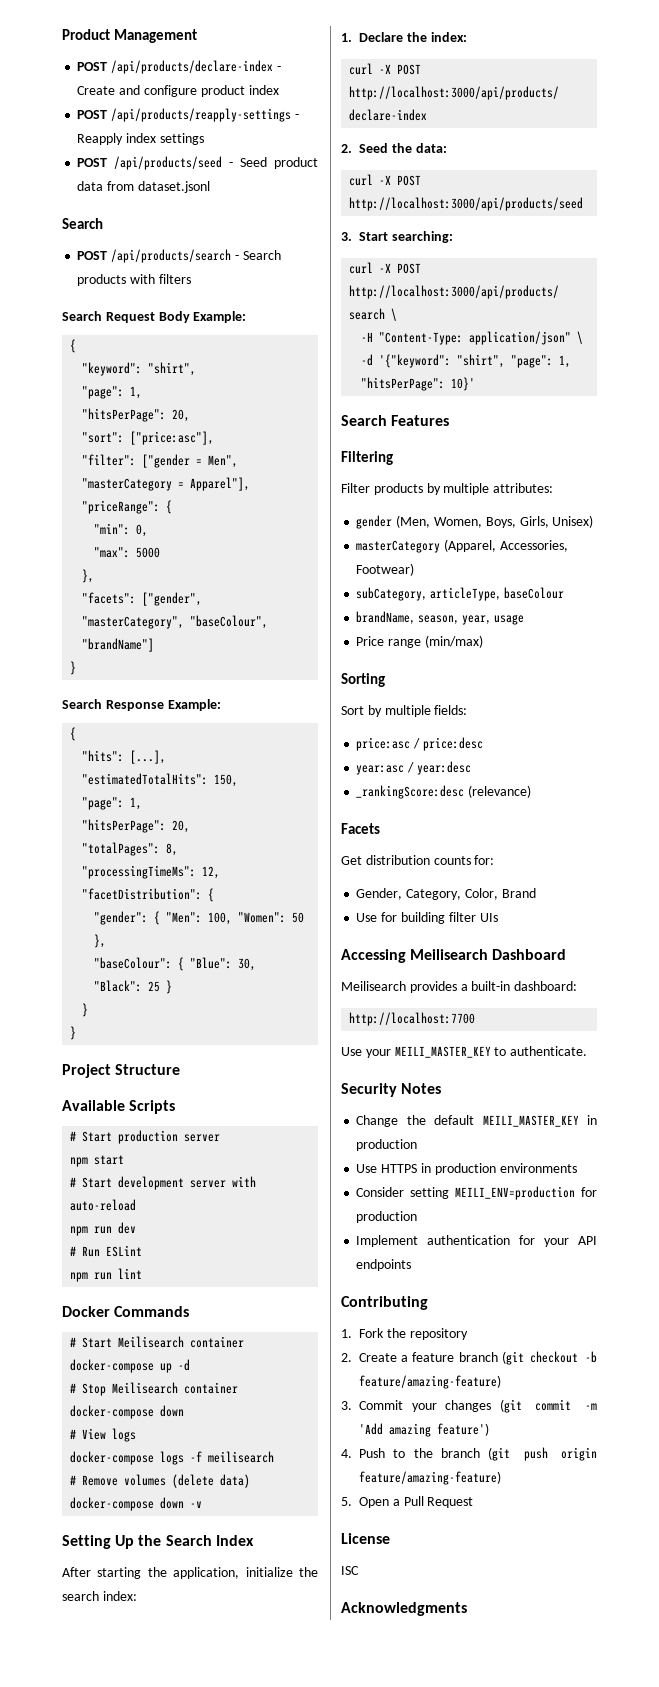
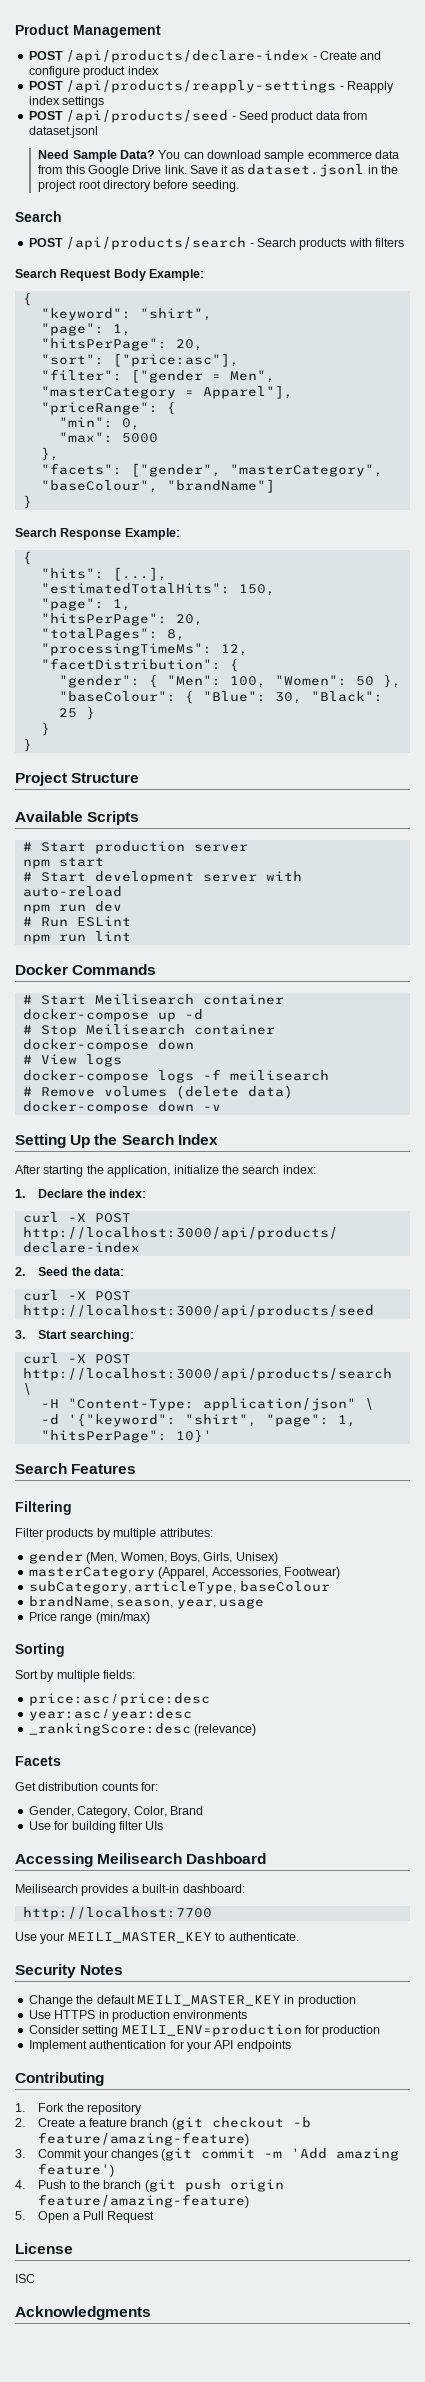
+ Need Sample Data? You can download sample ecommerce data from this Google Drive link. Save it as dataset.jsonl in the project root directory before seeding.

